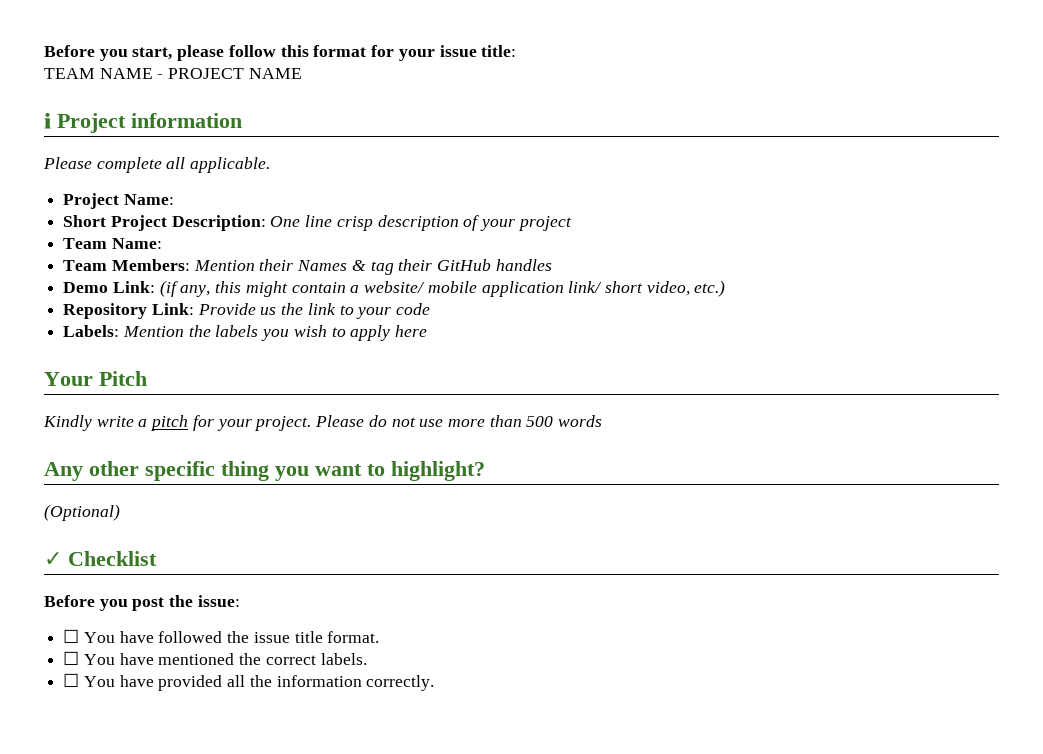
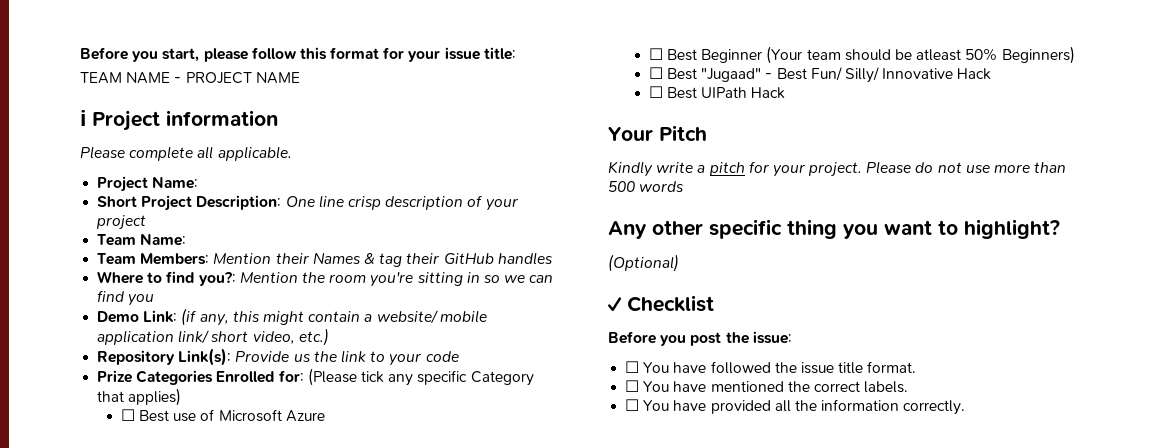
+ Where to find you?: Mention the room you're sitting in so we can find you
- Repository Link: Provide us the link to your code
+ Repository Link(s): Provide us the link to your code
- Labels: Mention the labels you wish to apply here
+ Prize Categories Enrolled for: (Please tick any specific Category that applies)
+ ☐ Best use of Microsoft Azure
+ ☐ Best Beginner (Your team should be atleast 50% Beginners)
+ ☐ Best "Jugaad" - Best Fun/ Silly/ Innovative Hack
+ ☐ Best UIPath Hack

